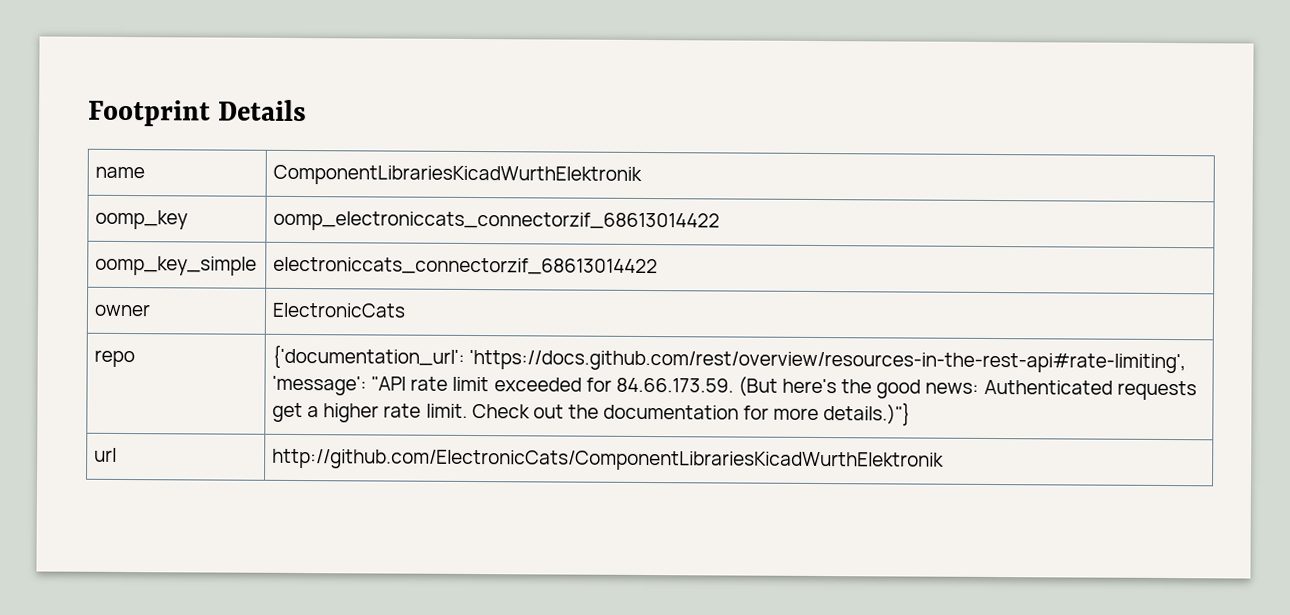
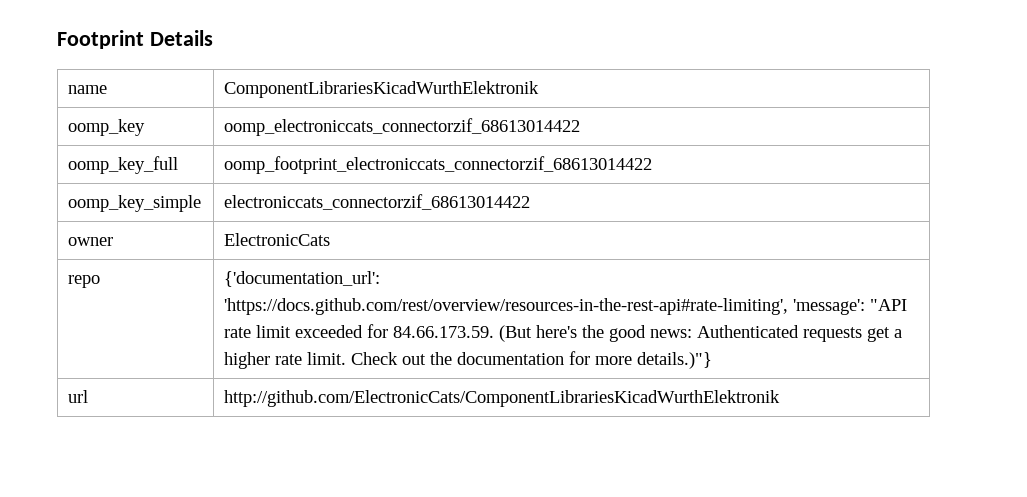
+ oomp_key_full | oomp_footprint_electroniccats_connectorzif_68613014422

